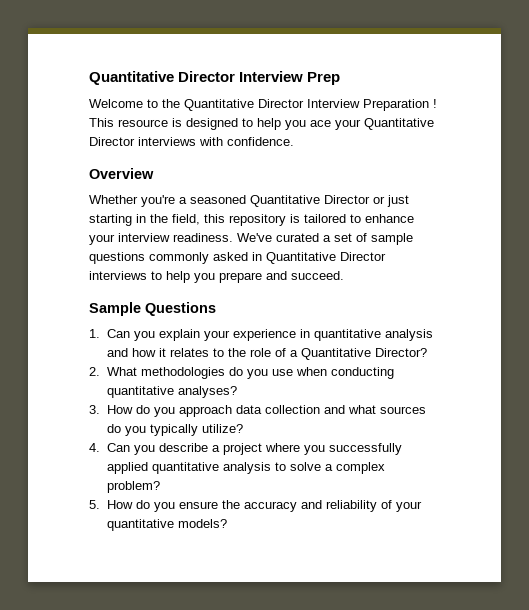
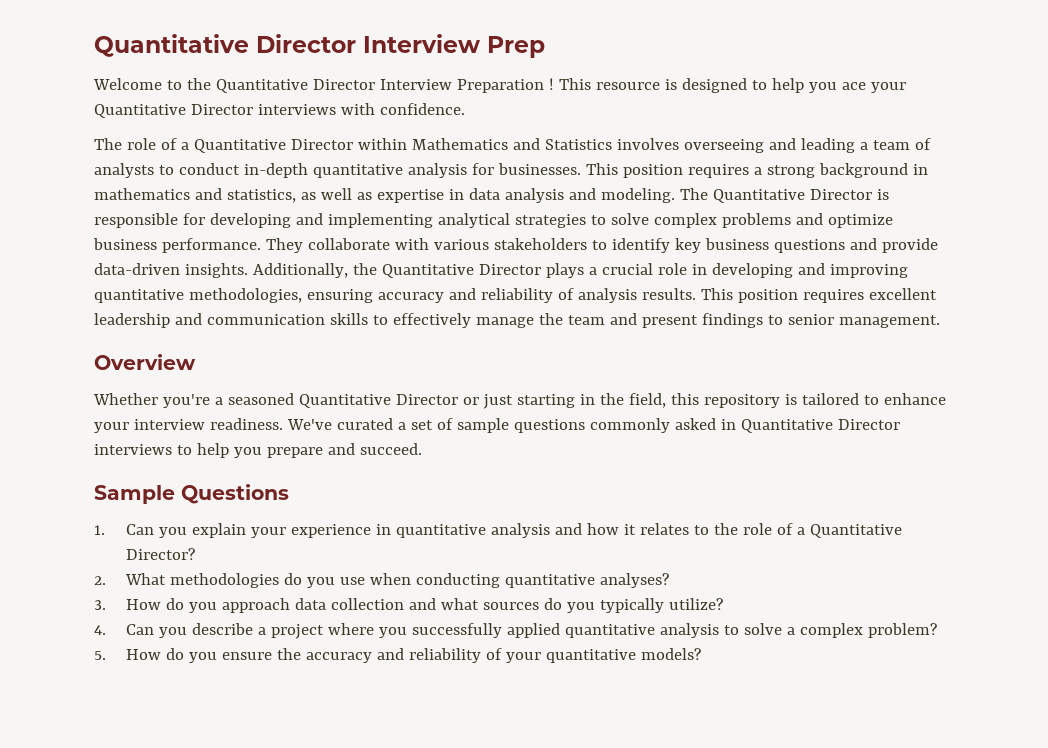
+ The role of a Quantitative Director within Mathematics and Statistics involves overseeing and leading a team of analysts to conduct in-depth quantitative analysis for businesses. This position requires a strong background in mathematics and statistics, as well as expertise in data analysis and modeling. The Quantitative Director is responsible for developing and implementing analytical strategies to solve complex problems and optimize business performance. They collaborate with various stakeholders to identify key business questions and provide data-driven insights. Additionally, the Quantitative Director plays a crucial role in developing and improving quantitative methodologies, ensuring accuracy and reliability of analysis results. This position requires excellent leadership and communication skills to effectively manage the team and present findings to senior management.

